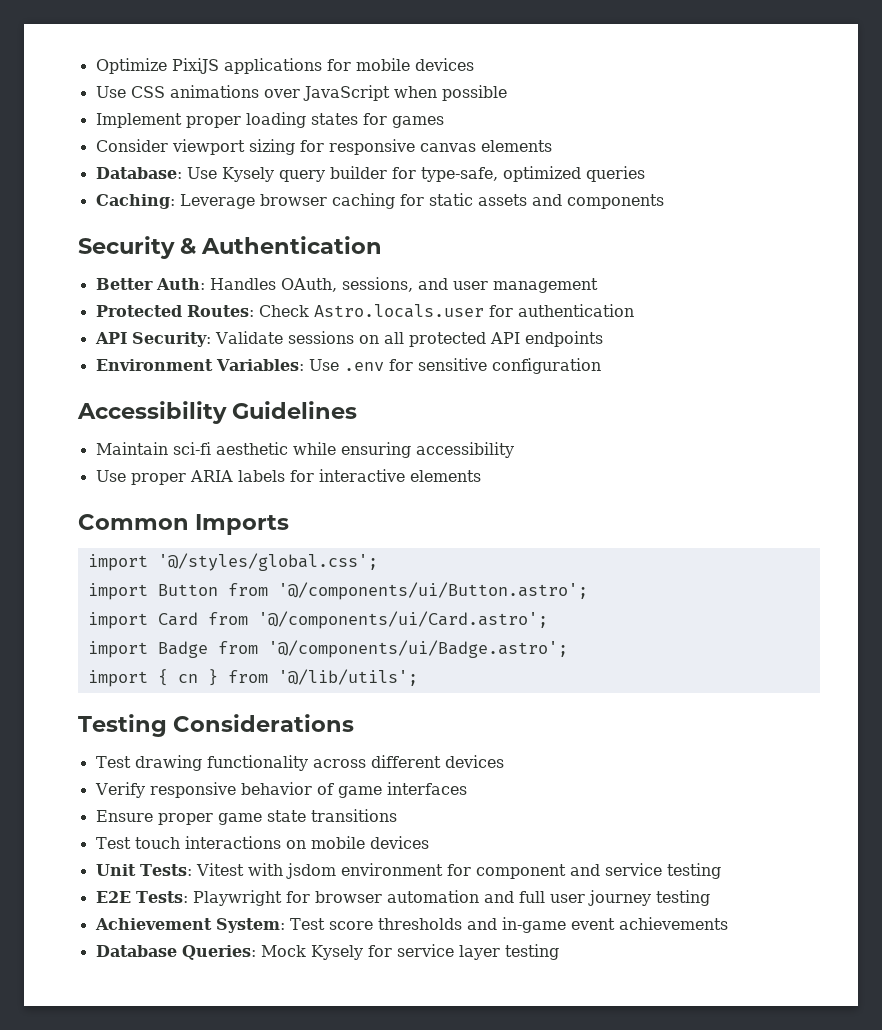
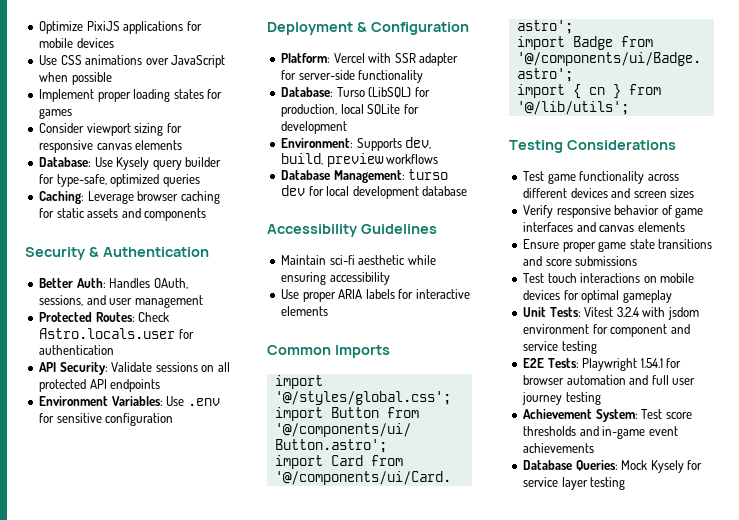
+ Deployment & Configuration
+ Platform: Vercel with SSR adapter for server-side functionality
+ Database: Turso (LibSQL) for production, local SQLite for development
+ Environment: Supports dev, build, preview workflows
+ Database Management: turso dev for local development database
- Test drawing functionality across different devices
+ Test game functionality across different devices and screen sizes
- Verify responsive behavior of game interfaces
+ Verify responsive behavior of game interfaces and canvas elements
- Ensure proper game state transitions
+ Ensure proper game state transitions and score submissions
- Test touch interactions on mobile devices
+ Test touch interactions on mobile devices for optimal gameplay
- Unit Tests: Vitest with jsdom environment for component and service testing
+ Unit Tests: Vitest 3.2.4 with jsdom environment for component and service testing
- E2E Tests: Playwright for browser automation and full user journey testing
+ E2E Tests: Playwright 1.54.1 for browser automation and full user journey testing

